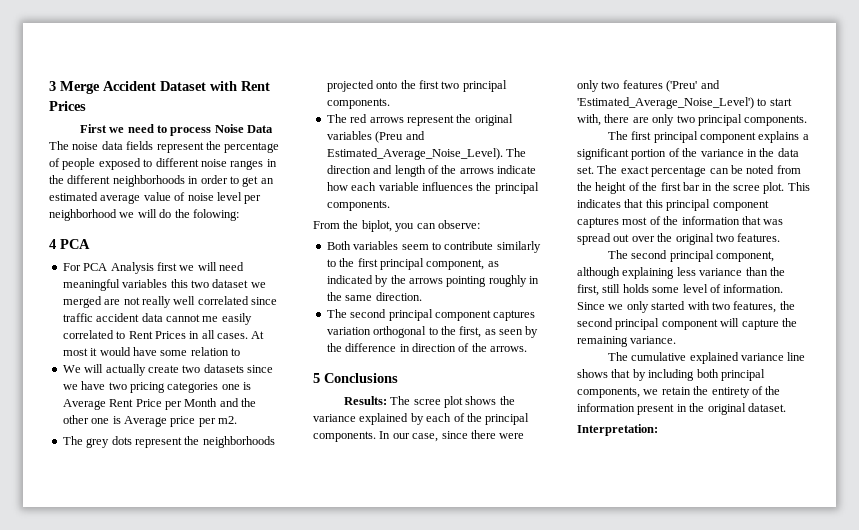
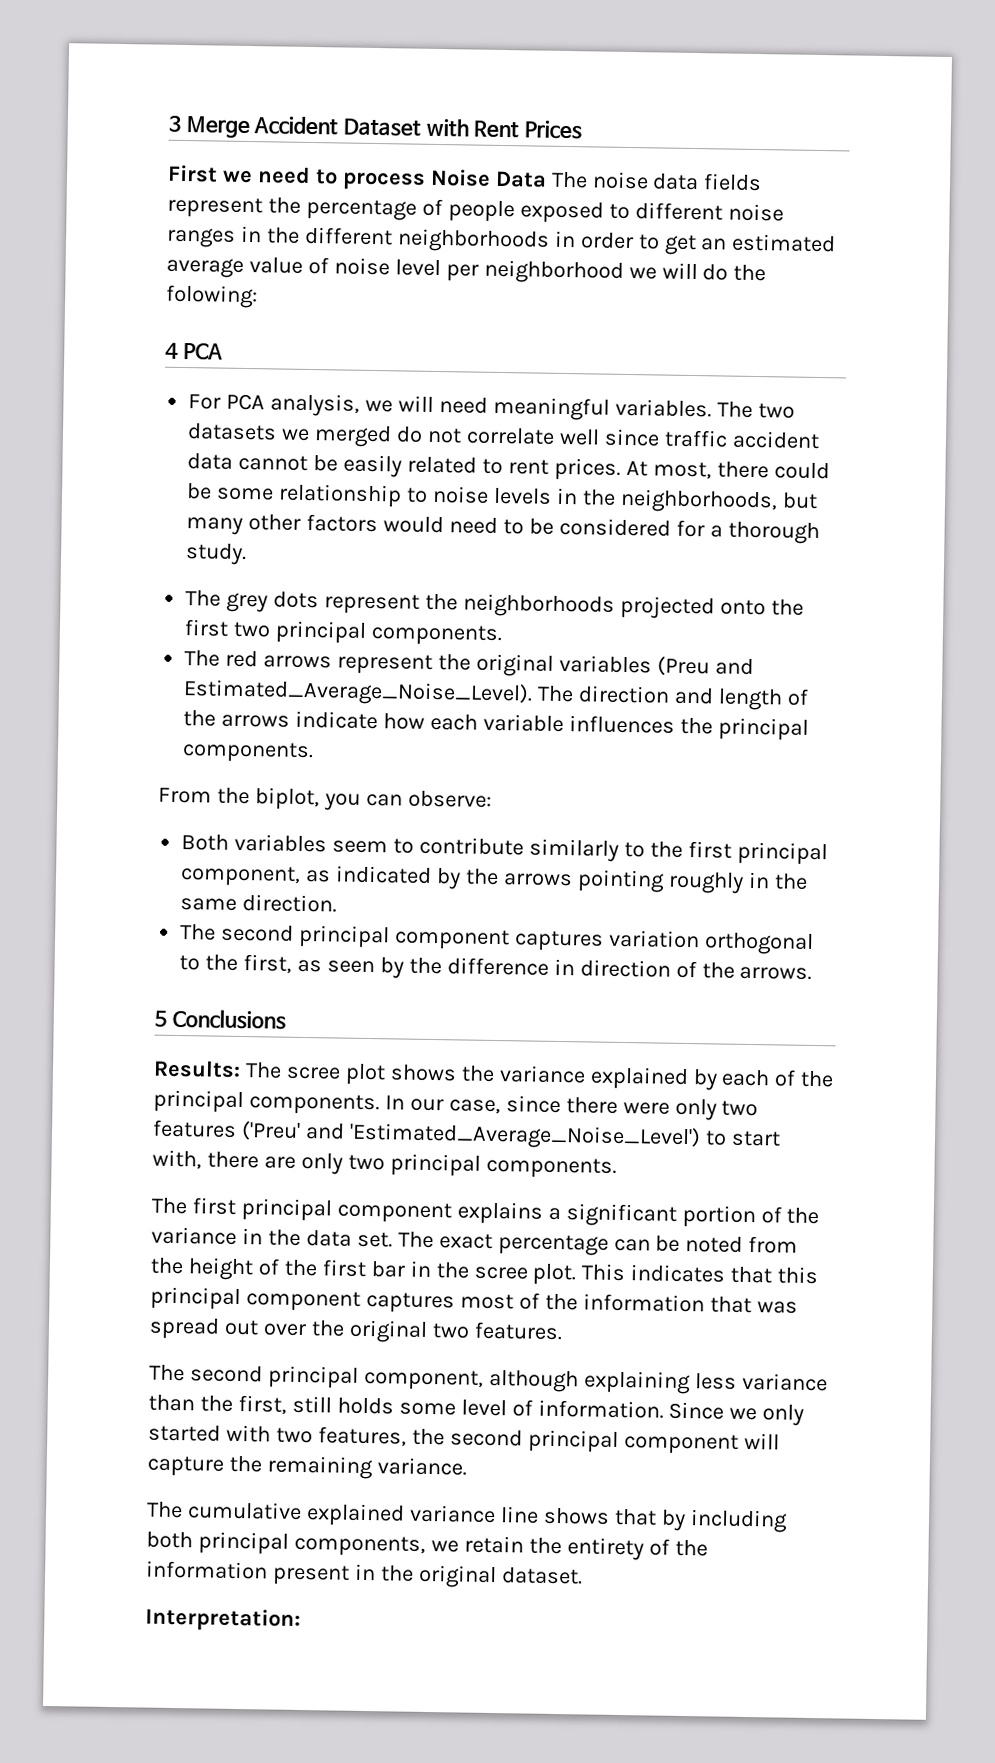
- For PCA Analysis first we will need meaningful variables this two dataset we merged are not really well correlated since traffic accident data cannot me easily correlated to Rent Prices in all cases. At most it would have some relation to
- We will actually create two datasets since we have two pricing categories one is Average Rent Price per Month and the other one is Average price per m2.
+ For PCA analysis, we will need meaningful variables. The two datasets we merged do not correlate well since traffic accident data cannot be easily related to rent prices. At most, there could be some relationship to noise levels in the neighborhoods, but many other factors would need to be considered for a thorough study.

